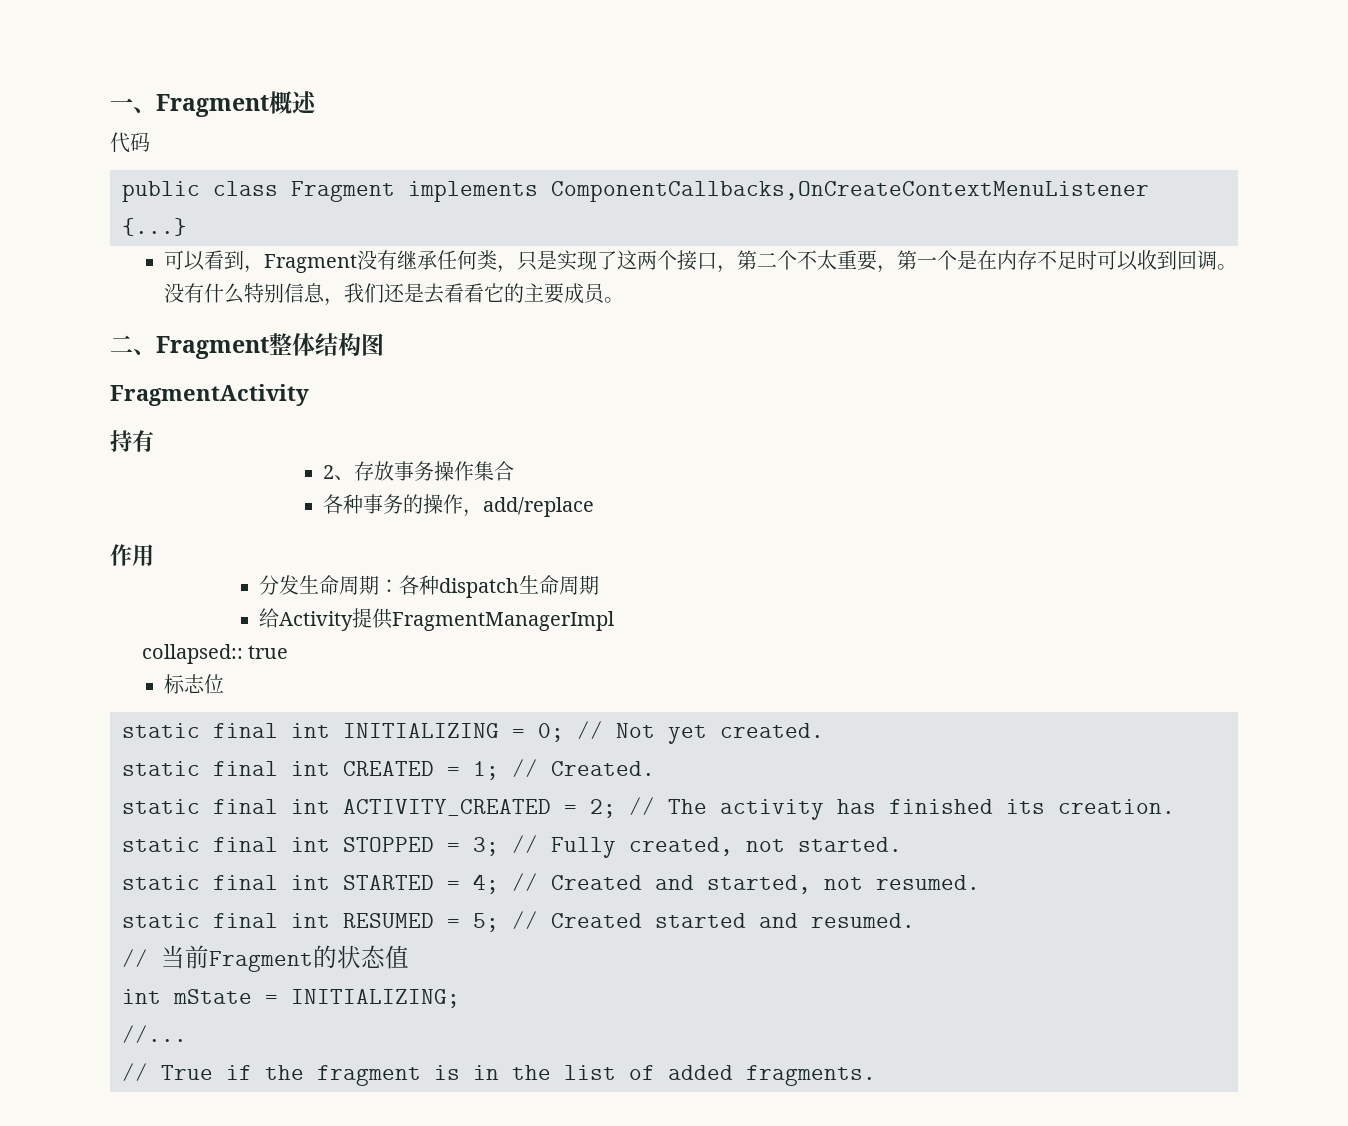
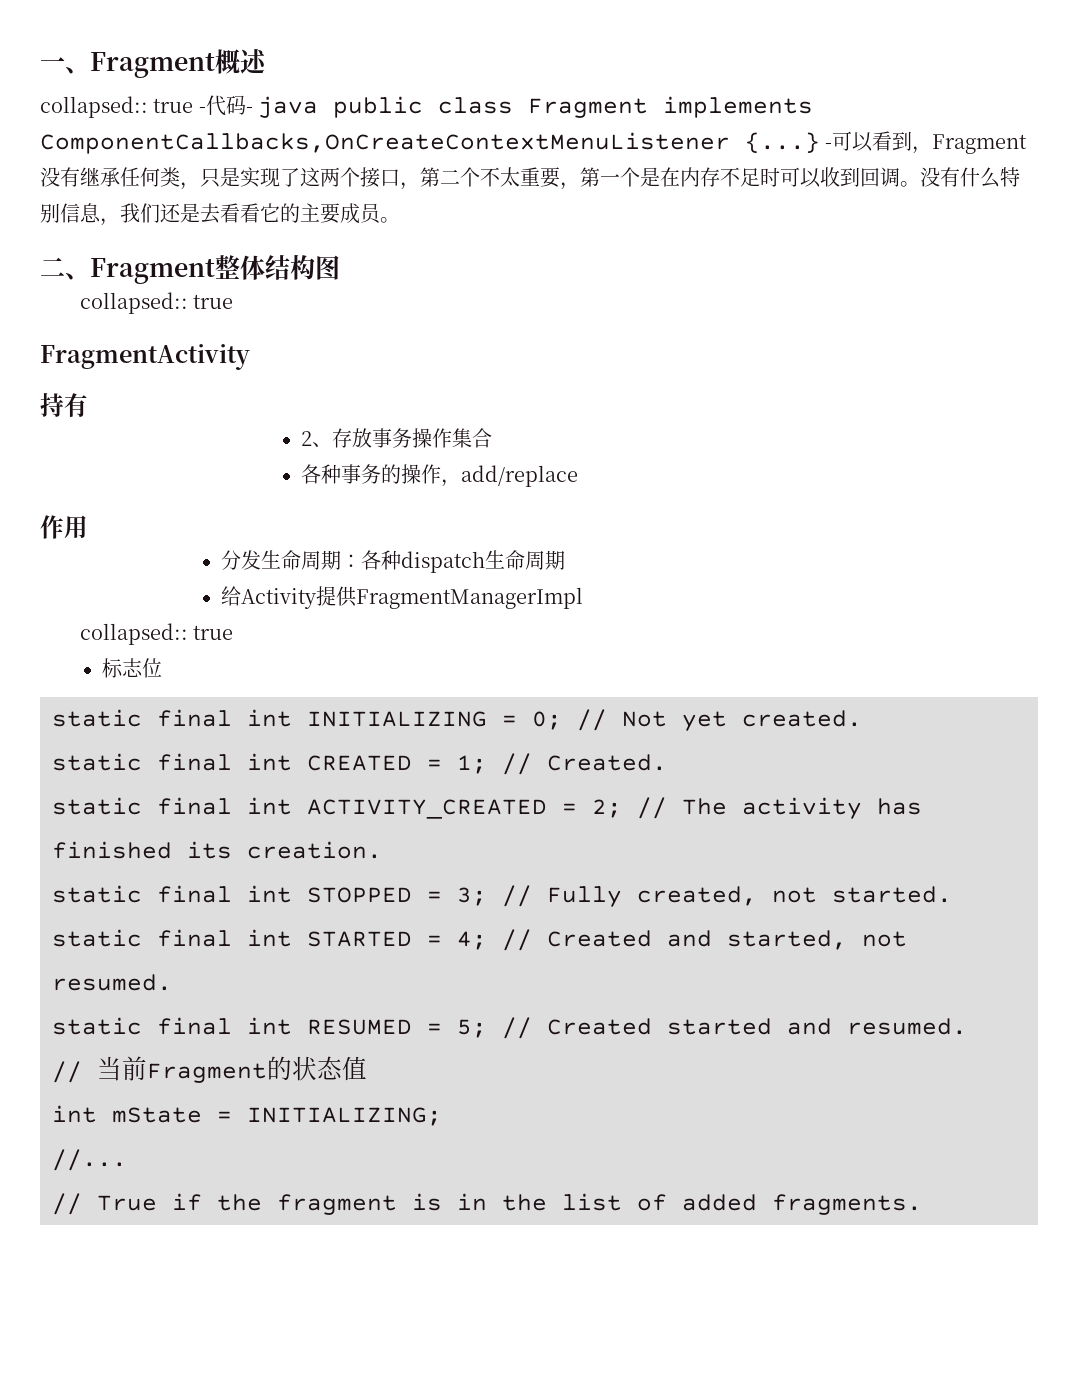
- 代码
- public class Fragment implements ComponentCallbacks,OnCreateContextMenuListener {...}
- 可以看到，Fragment没有继承任何类，只是实现了这两个接口，第二个不太重要，第一个是在内存不足时可以收到回调。
+ collapsed:: true -代码- java public class Fragment implements ComponentCallbacks,OnCreateContextMenuListener {...} -可以看到，Fragment没有继承任何类，只是实现了这两个接口，第二个不太重要，第一个是在内存不足时可以收到回调。
  二、Fragment整体结构图
+ collapsed:: true

